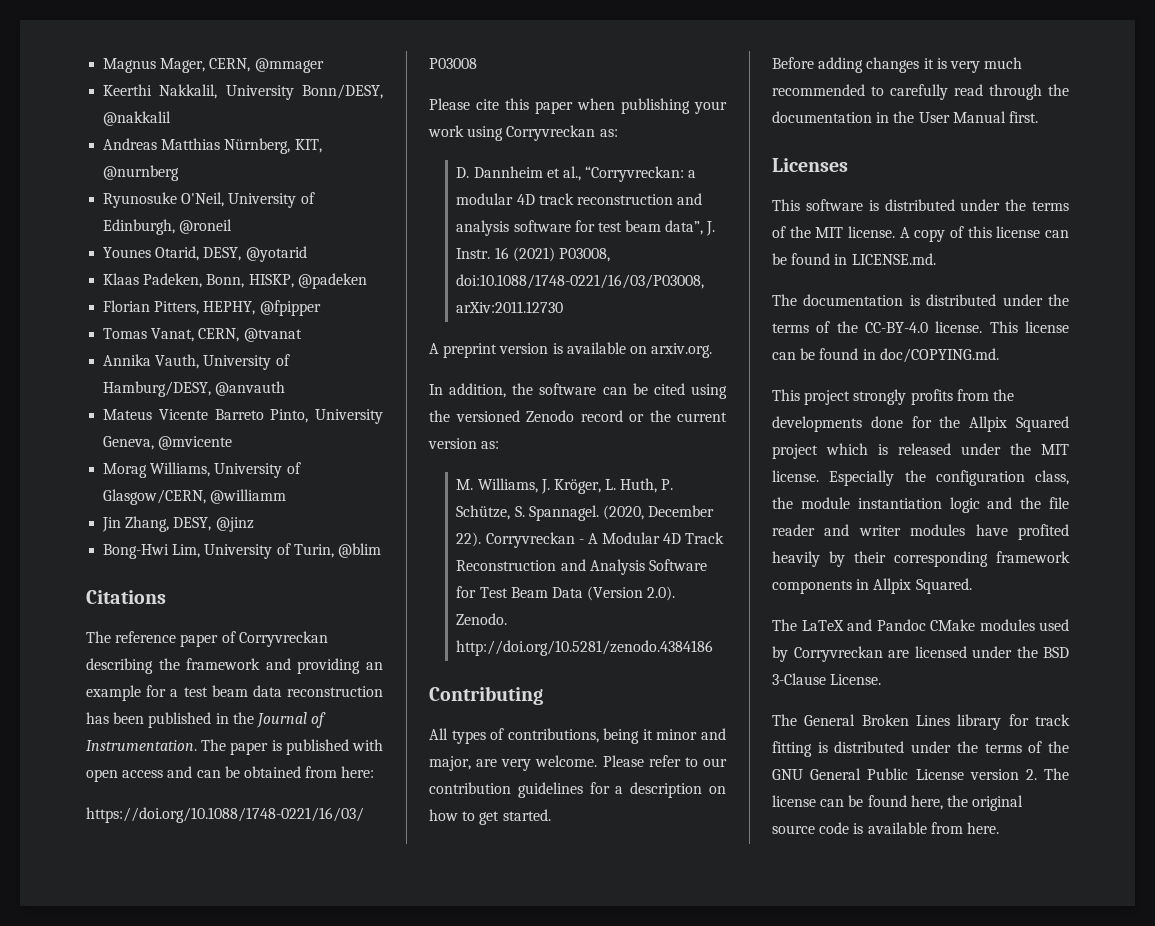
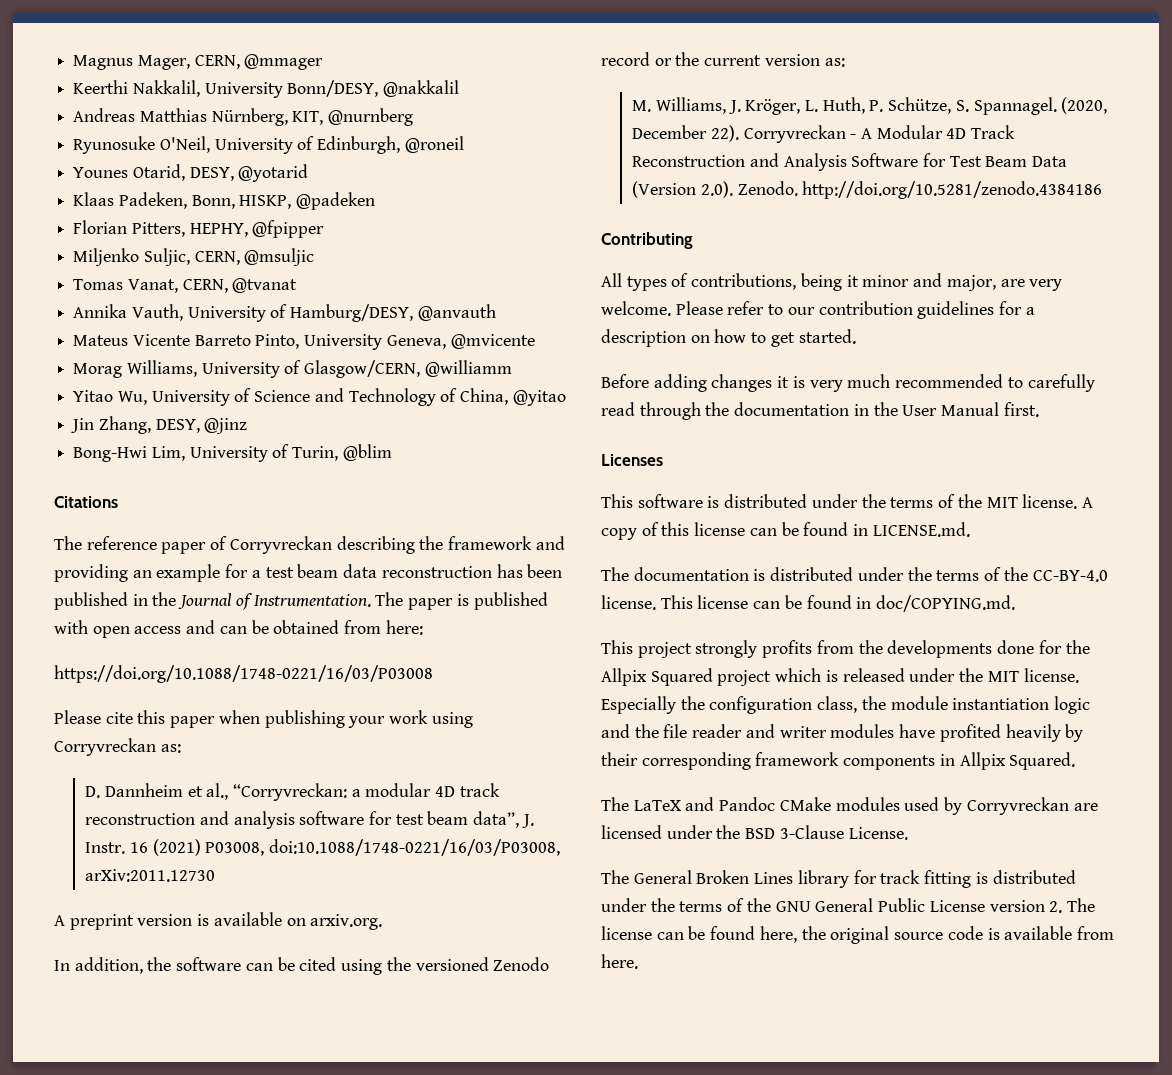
+ Miljenko Suljic, CERN, @msuljic
+ Yitao Wu, University of Science and Technology of China, @yitao

